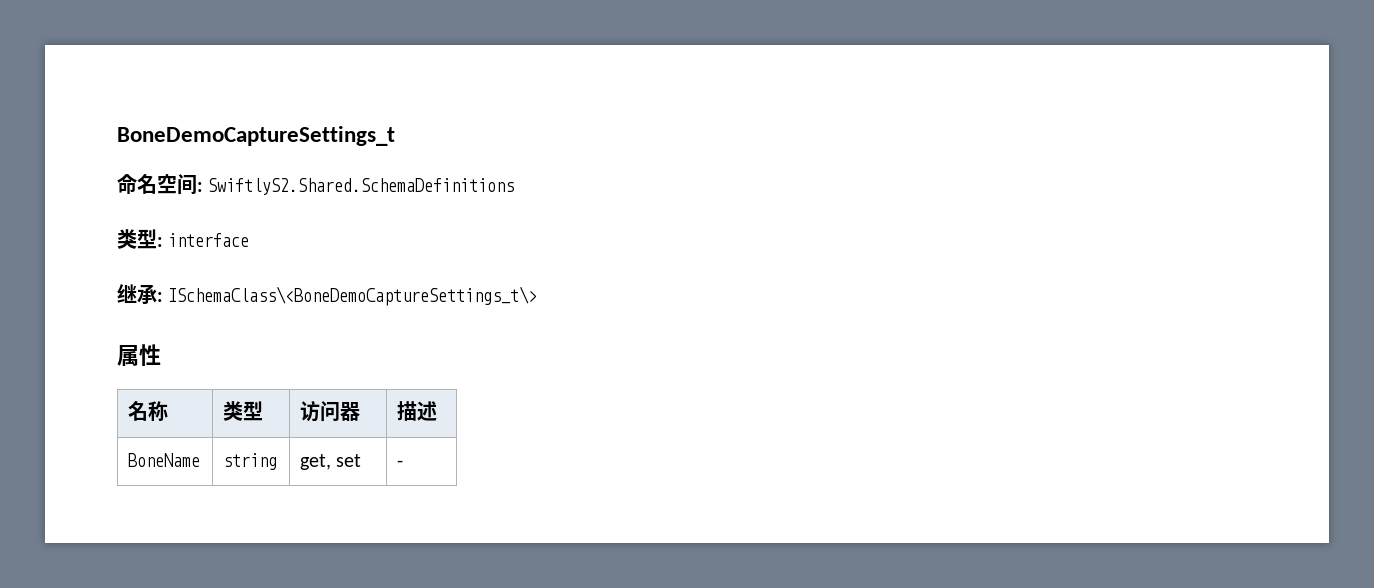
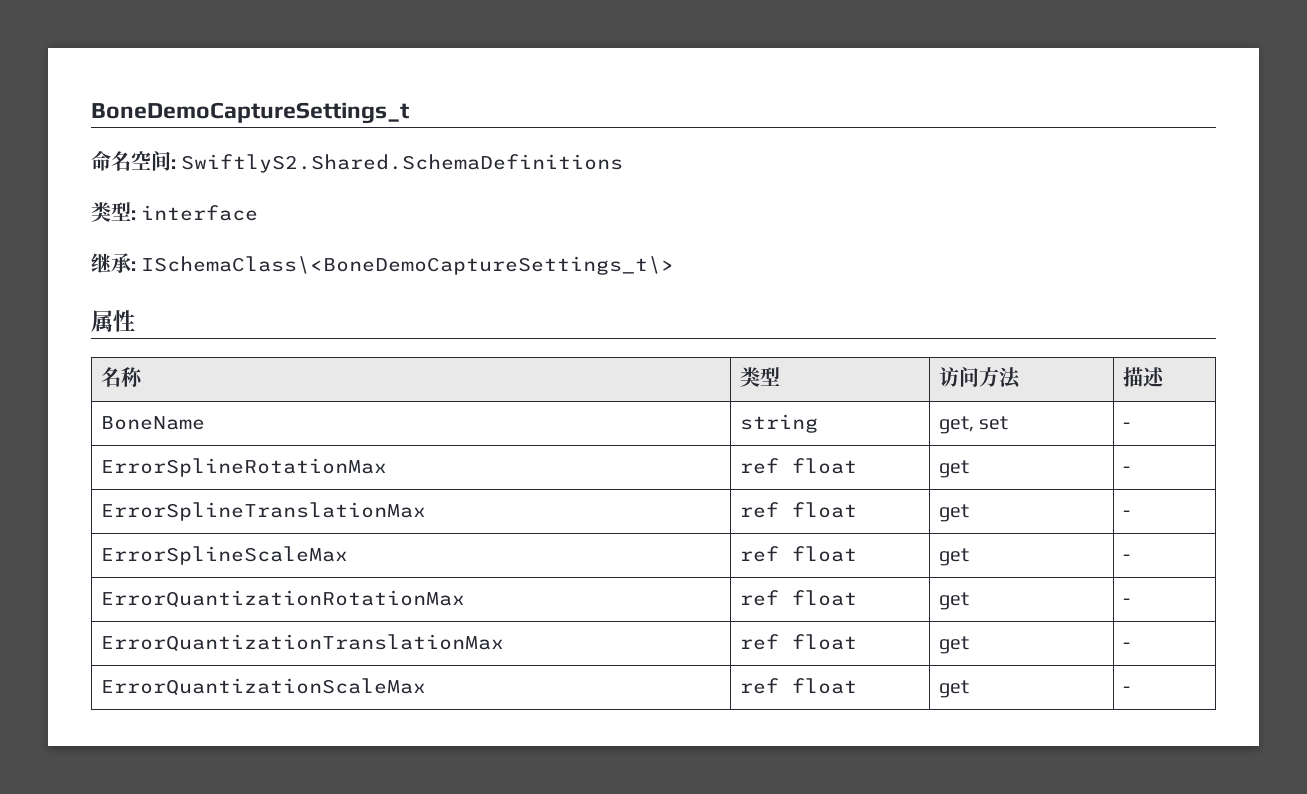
- 名称 | 类型 | 访问器 | 描述
+ 名称 | 类型 | 访问方法 | 描述
+ ErrorSplineRotationMax | ref float | get | -
+ ErrorSplineTranslationMax | ref float | get | -
+ ErrorSplineScaleMax | ref float | get | -
+ ErrorQuantizationRotationMax | ref float | get | -
+ ErrorQuantizationTranslationMax | ref float | get | -
+ ErrorQuantizationScaleMax | ref float | get | -

